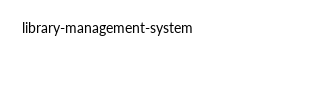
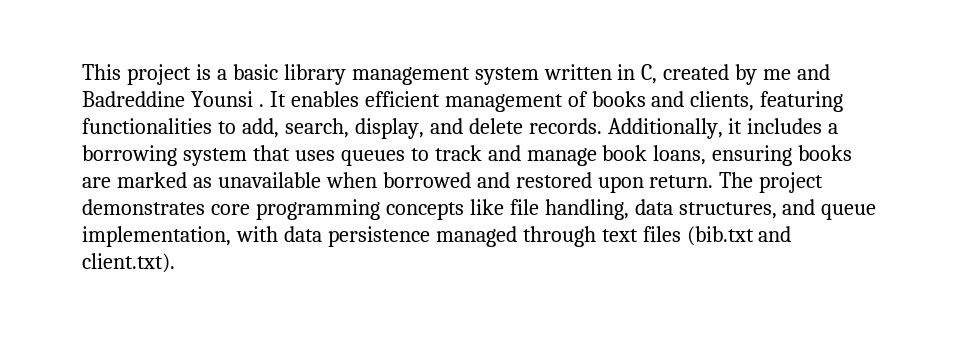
- library-management-system
+ This project is a basic library management system written in C, created by me and Badreddine Younsi . It enables efficient management of books and clients, featuring functionalities to add, search, display, and delete records. Additionally, it includes a borrowing system that uses queues to track and manage book loans, ensuring books are marked as unavailable when borrowed and restored upon return. The project demonstrates core programming concepts like file handling, data structures, and queue implementation, with data persistence managed through text files (bib.txt and client.txt).

